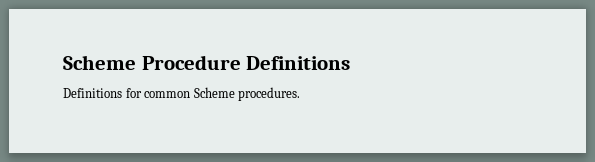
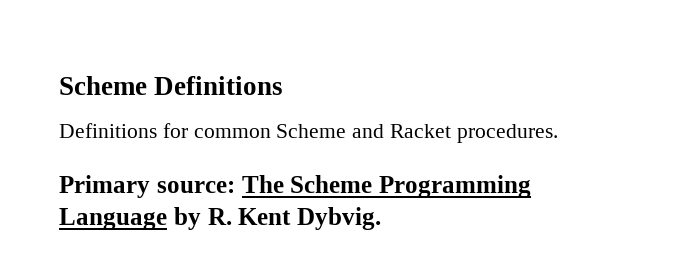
- Scheme Procedure Definitions
+ Scheme Definitions
- Definitions for common Scheme procedures.
+ Definitions for common Scheme and Racket procedures.
+ Primary source: The Scheme Programming Language by R. Kent Dybvig.

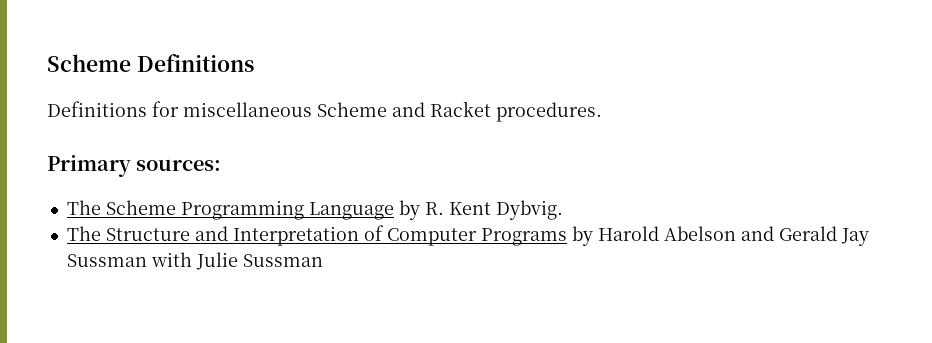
- Definitions for common Scheme and Racket procedures.
+ Definitions for miscellaneous Scheme and Racket procedures.
- Primary source: The Scheme Programming Language by R. Kent Dybvig.
+ Primary sources:
+ The Scheme Programming Language by R. Kent Dybvig.
+ The Structure and Interpretation of Computer Programs by Harold Abelson and Gerald Jay Sussman with Julie Sussman

